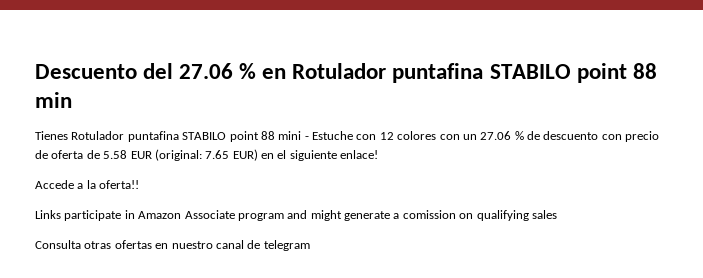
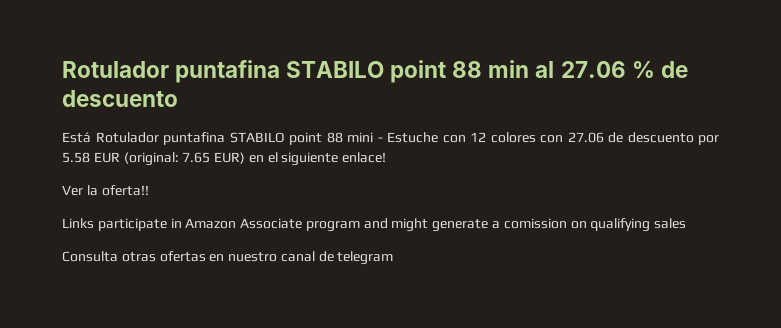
- Descuento del 27.06 % en Rotulador puntafina STABILO point 88 min
- Tienes Rotulador puntafina STABILO point 88 mini - Estuche con 12 colores con un 27.06 % de descuento con precio de oferta de 5.58 EUR (original: 7.65 EUR) en el siguiente enlace!
+ Rotulador puntafina STABILO point 88 min al 27.06 % de descuento
+ Está Rotulador puntafina STABILO point 88 mini - Estuche con 12 colores con 27.06 de descuento por 5.58 EUR (original: 7.65 EUR) en el siguiente enlace!
- Accede a la oferta!!
+ Ver la oferta!!

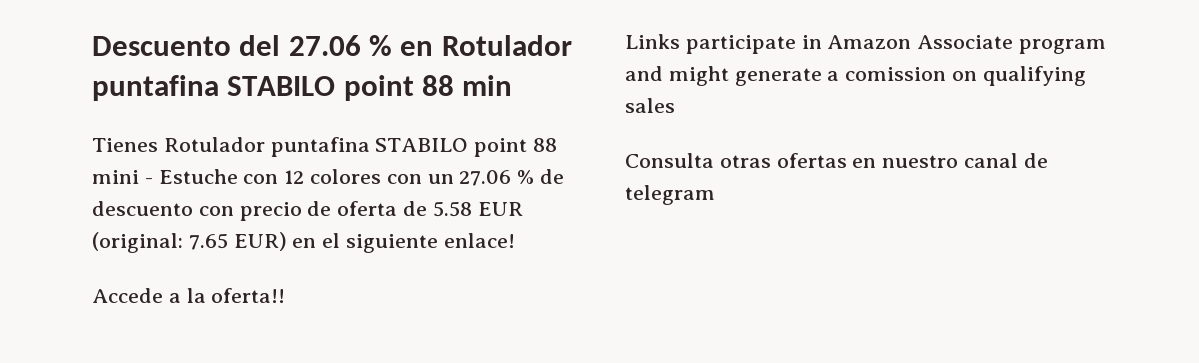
- Rotulador puntafina STABILO point 88 min al 27.06 % de descuento
- Está Rotulador puntafina STABILO point 88 mini - Estuche con 12 colores con 27.06 de descuento por 5.58 EUR (original: 7.65 EUR) en el siguiente enlace!
+ Descuento del 27.06 % en Rotulador puntafina STABILO point 88 min
+ Tienes Rotulador puntafina STABILO point 88 mini - Estuche con 12 colores con un 27.06 % de descuento con precio de oferta de 5.58 EUR (original: 7.65 EUR) en el siguiente enlace!
- Ver la oferta!!
+ Accede a la oferta!!

